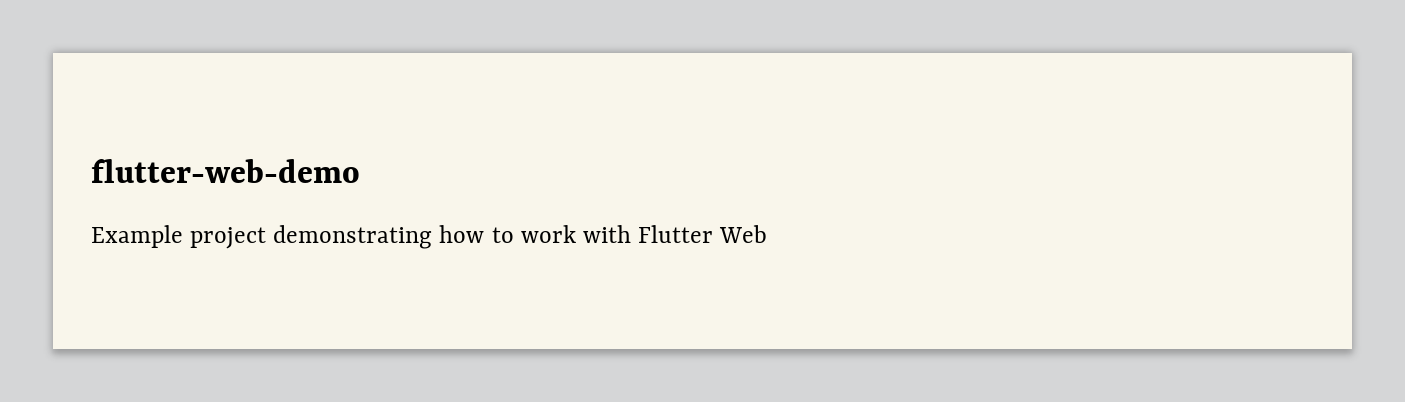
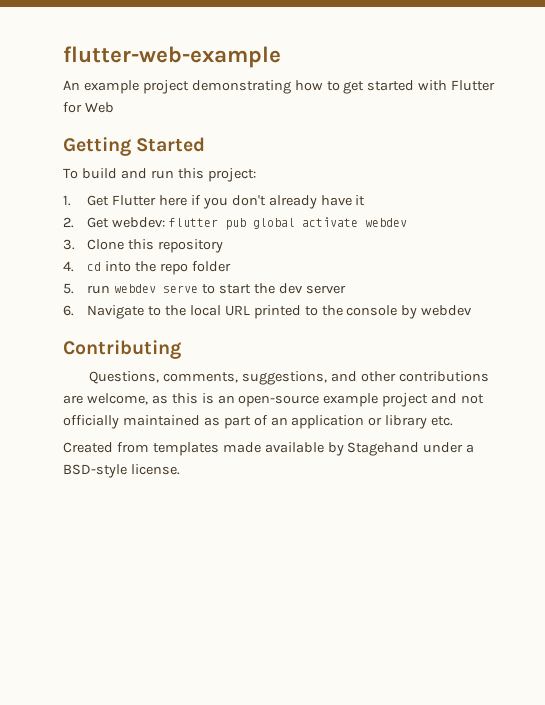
- flutter-web-demo
- Example project demonstrating how to work with Flutter Web
+ flutter-web-example
+ An example project demonstrating how to get started with Flutter for Web
+ Getting Started
+ To build and run this project:
+ 1. Get Flutter here if you don't already have it
+ 2. Get webdev: flutter pub global activate webdev
+ 3. Clone this repository
+ 4. cd into the repo folder
+ 5. run webdev serve to start the dev server
+ 6. Navigate to the local URL printed to the console by webdev
+ Contributing
+ Questions, comments, suggestions, and other contributions are welcome, as this is an open-source example project and not officially maintained as part of an application or library etc.
+ Created from templates made available by Stagehand under a BSD-style license.

